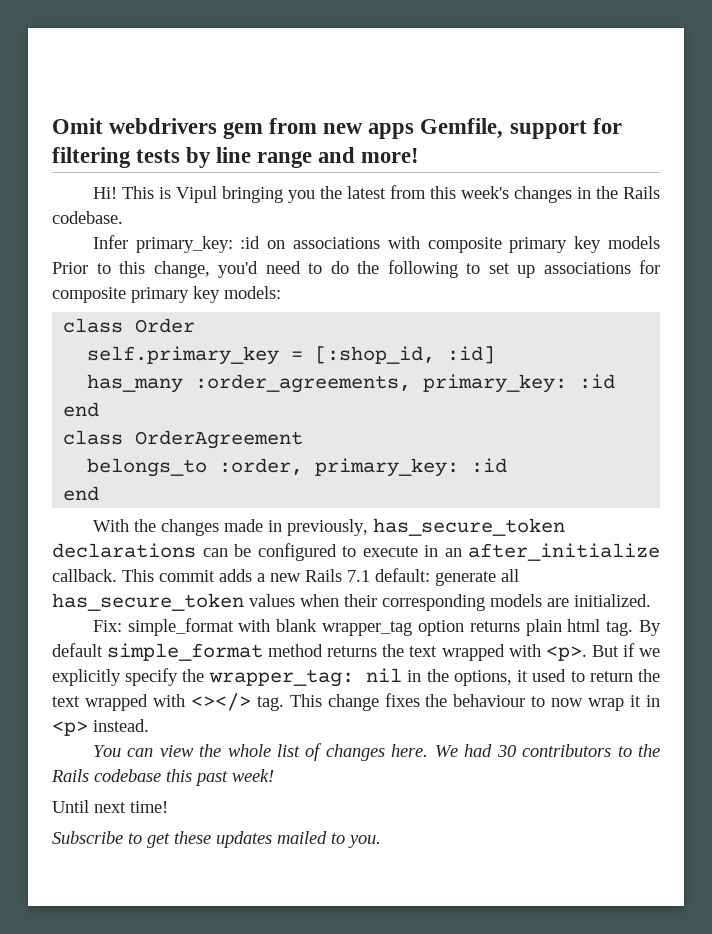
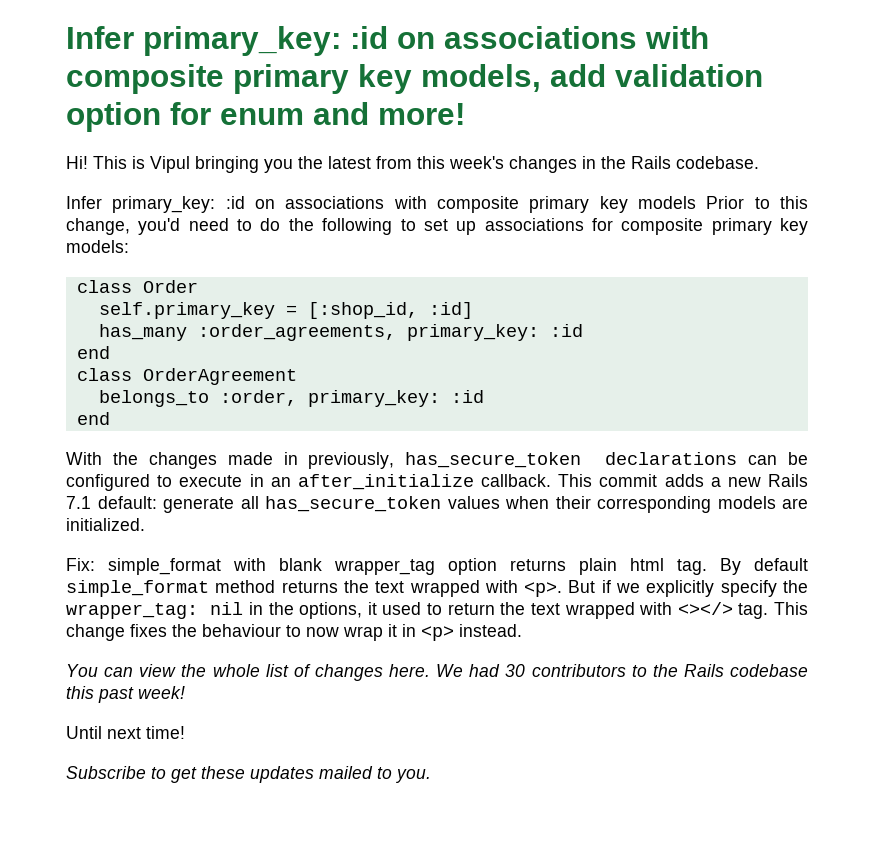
- Omit webdrivers gem from new apps Gemfile, support for filtering tests by line range and more!
+ Infer primary_key: :id on associations with composite primary key models, add validation option for enum and more!

